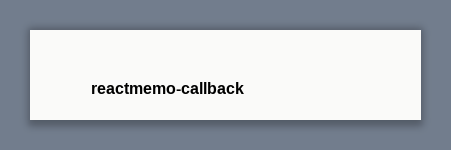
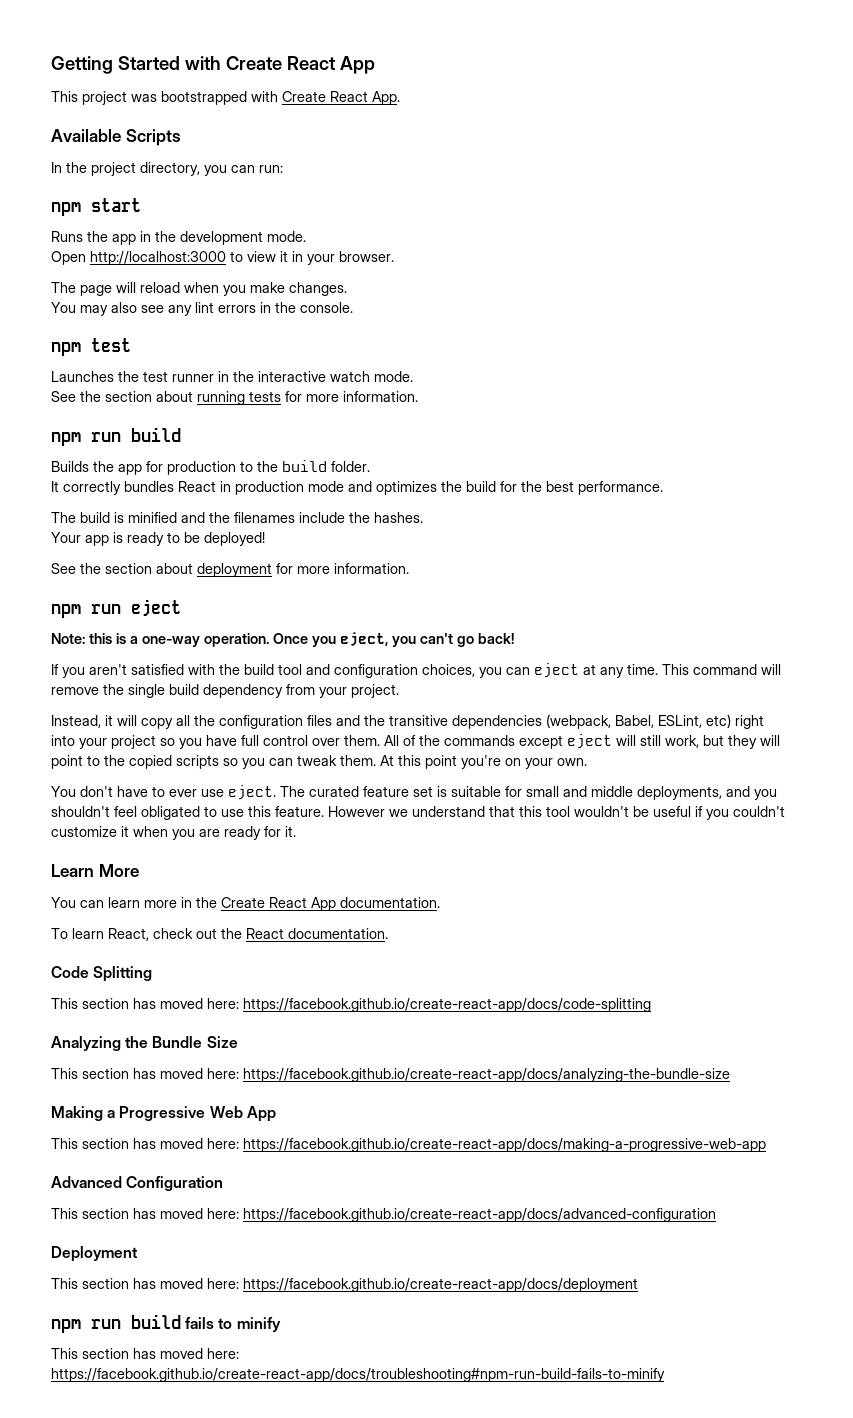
- reactmemo-callback
+ Getting Started with Create React App
+ This project was bootstrapped with Create React App.
+ Available Scripts
+ In the project directory, you can run:
+ npm start
+ Runs the app in the development mode.
+ Open http://localhost:3000 to view it in your browser.
+ The page will reload when you make changes.
+ You may also see any lint errors in the console.
+ npm test
+ Launches the test runner in the interactive watch mode.
+ See the section about running tests for more information.
+ npm run build
+ Builds the app for production to the build folder.
+ It correctly bundles React in production mode and optimizes the build for the best performance.
+ The build is minified and the filenames include the hashes.
+ Your app is ready to be deployed!
+ See the section about deployment for more information.
+ npm run eject
+ Note: this is a one-way operation. Once you eject, you can't go back!
+ If you aren't satisfied with the build tool and configuration choices, you can eject at any time. This command will remove the single build dependency from your project.
+ Instead, it will copy all the configuration files and the transitive dependencies (webpack, Babel, ESLint, etc) right into your project so you have full control over them. All of the commands except eject will still work, but they will point to the copied scripts so you can tweak them. At this point you're on your own.
+ You don't have to ever use eject. The curated feature set is suitable for small and middle deployments, and you shouldn't feel obligated to use this feature. However we understand that this tool wouldn't be useful if you couldn't customize it when you are ready for it.
+ Learn More
+ You can learn more in the Create React App documentation.
+ To learn React, check out the React documentation.
+ Code Splitting
+ This section has moved here: https://facebook.github.io/create-react-app/docs/code-splitting
+ Analyzing the Bundle Size
+ This section has moved here: https://facebook.github.io/create-react-app/docs/analyzing-the-bundle-size
+ Making a Progressive Web App
+ This section has moved here: https://facebook.github.io/create-react-app/docs/making-a-progressive-web-app
+ Advanced Configuration
+ This section has moved here: https://facebook.github.io/create-react-app/docs/advanced-configuration
+ Deployment
+ This section has moved here: https://facebook.github.io/create-react-app/docs/deployment
+ npm run build fails to minify
+ This section has moved here: https://facebook.github.io/create-react-app/docs/troubleshooting#npm-run-build-fails-to-minify

